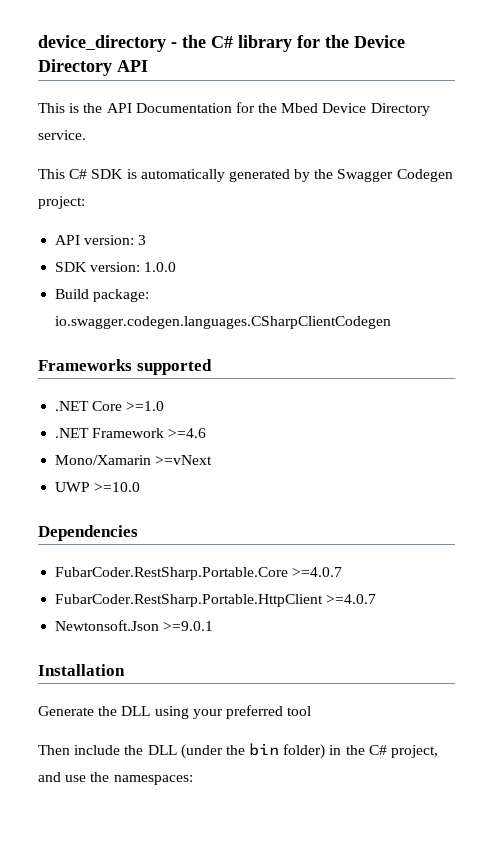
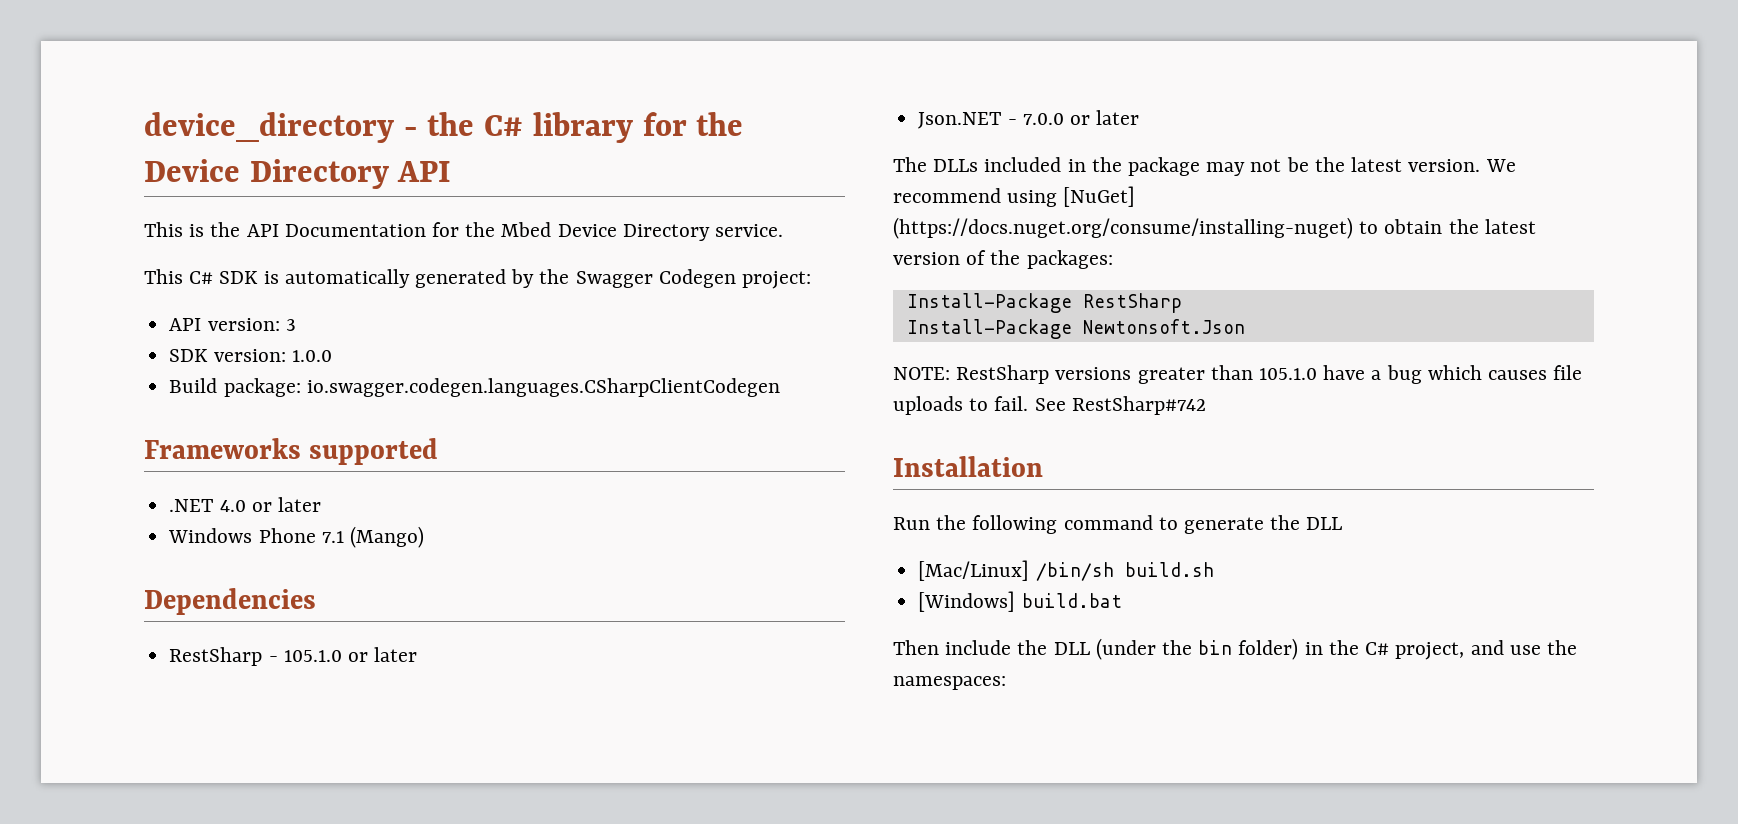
- .NET Core >=1.0
- .NET Framework >=4.6
- Mono/Xamarin >=vNext
- UWP >=10.0
+ .NET 4.0 or later
+ Windows Phone 7.1 (Mango)
  Dependencies
- FubarCoder.RestSharp.Portable.Core >=4.0.7
- FubarCoder.RestSharp.Portable.HttpClient >=4.0.7
- Newtonsoft.Json >=9.0.1
+ RestSharp - 105.1.0 or later
+ Json.NET - 7.0.0 or later
+ The DLLs included in the package may not be the latest version. We recommend using [NuGet] (https://docs.nuget.org/consume/installing-nuget) to obtain the latest version of the packages:
+ Install-Package RestSharp
+ Install-Package Newtonsoft.Json
+ NOTE: RestSharp versions greater than 105.1.0 have a bug which causes file uploads to fail. See RestSharp#742
  Installation
- Generate the DLL using your preferred tool
+ Run the following command to generate the DLL
+ [Mac/Linux] /bin/sh build.sh
+ [Windows] build.bat

